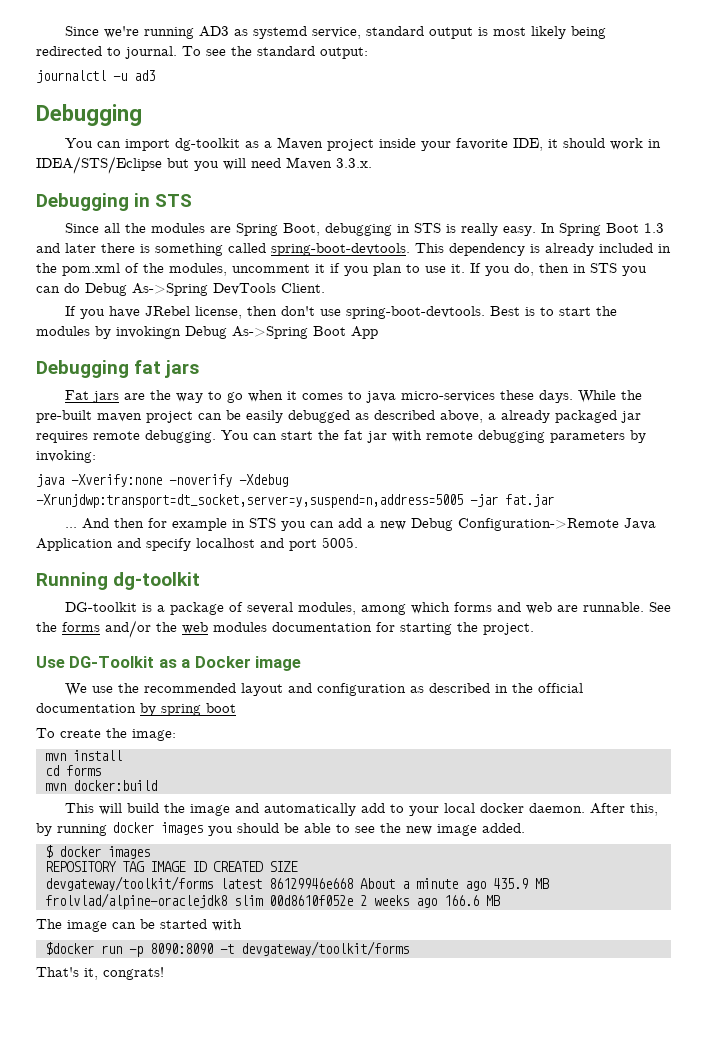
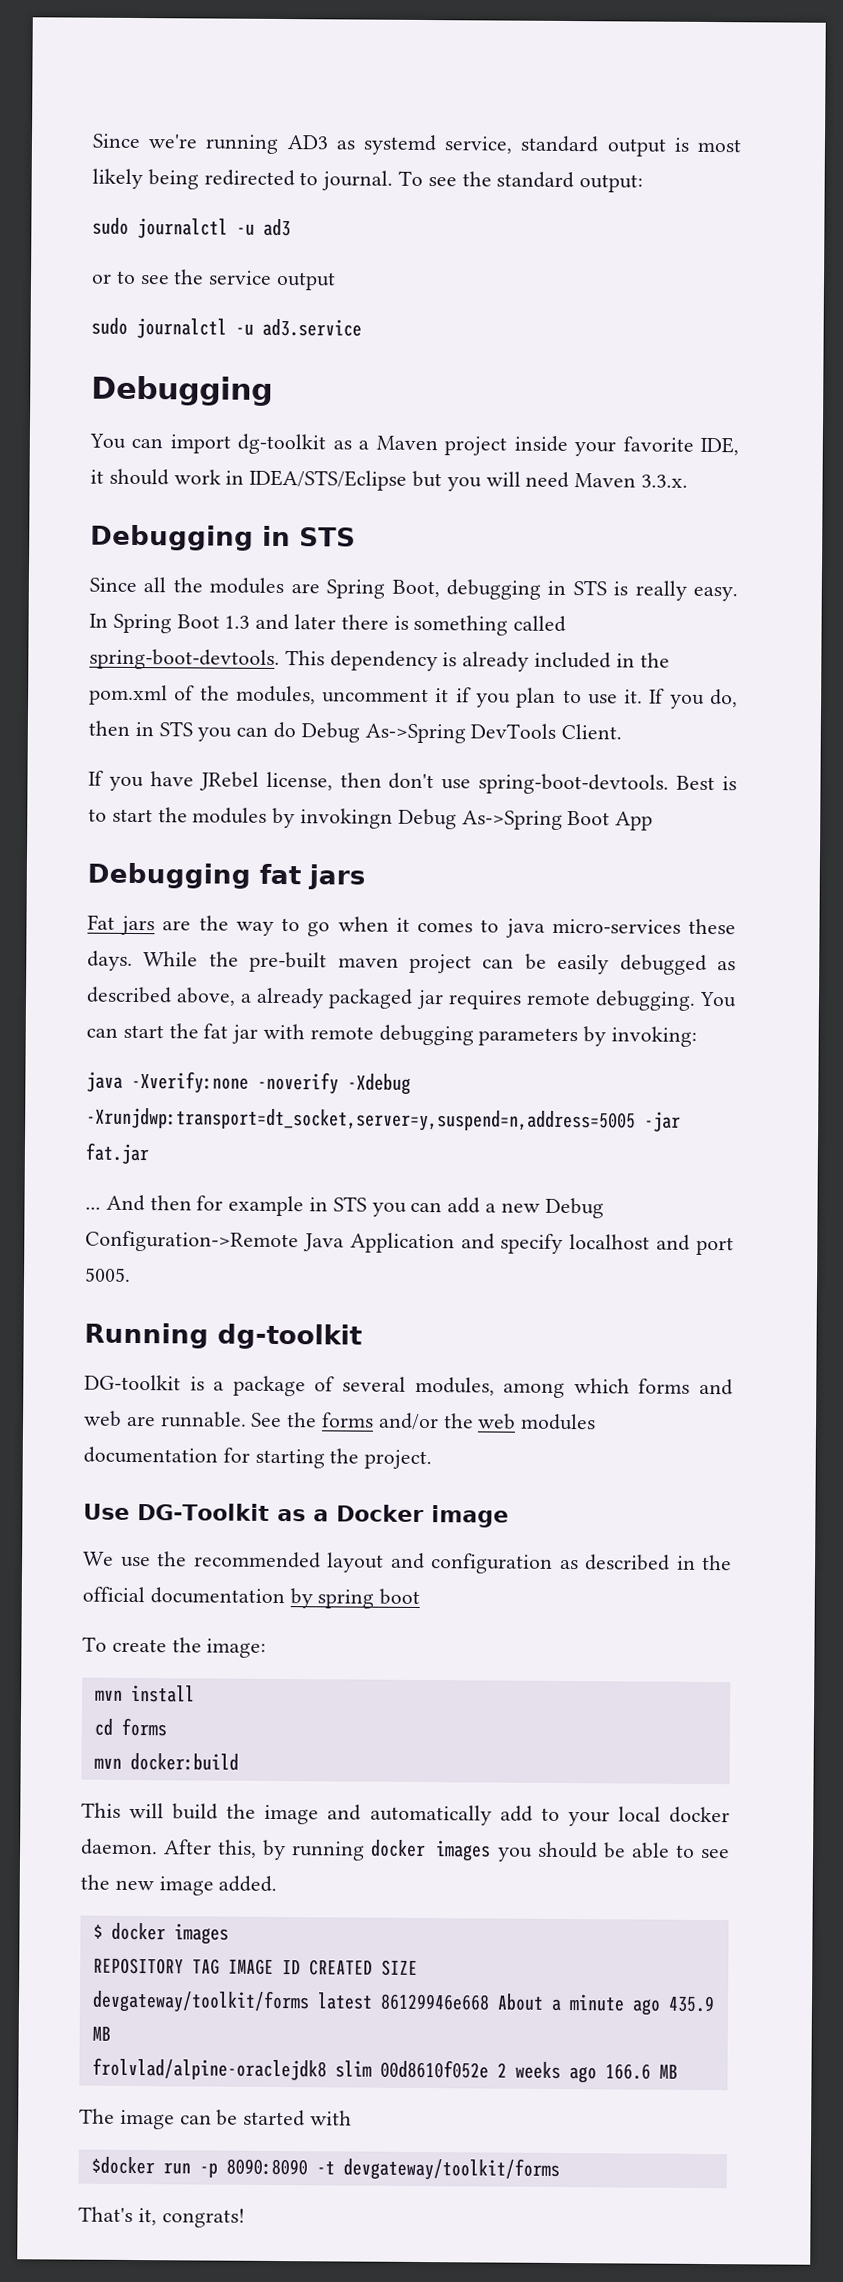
- journalctl -u ad3
+ sudo journalctl -u ad3
+ or to see the service output
+ sudo journalctl -u ad3.service

